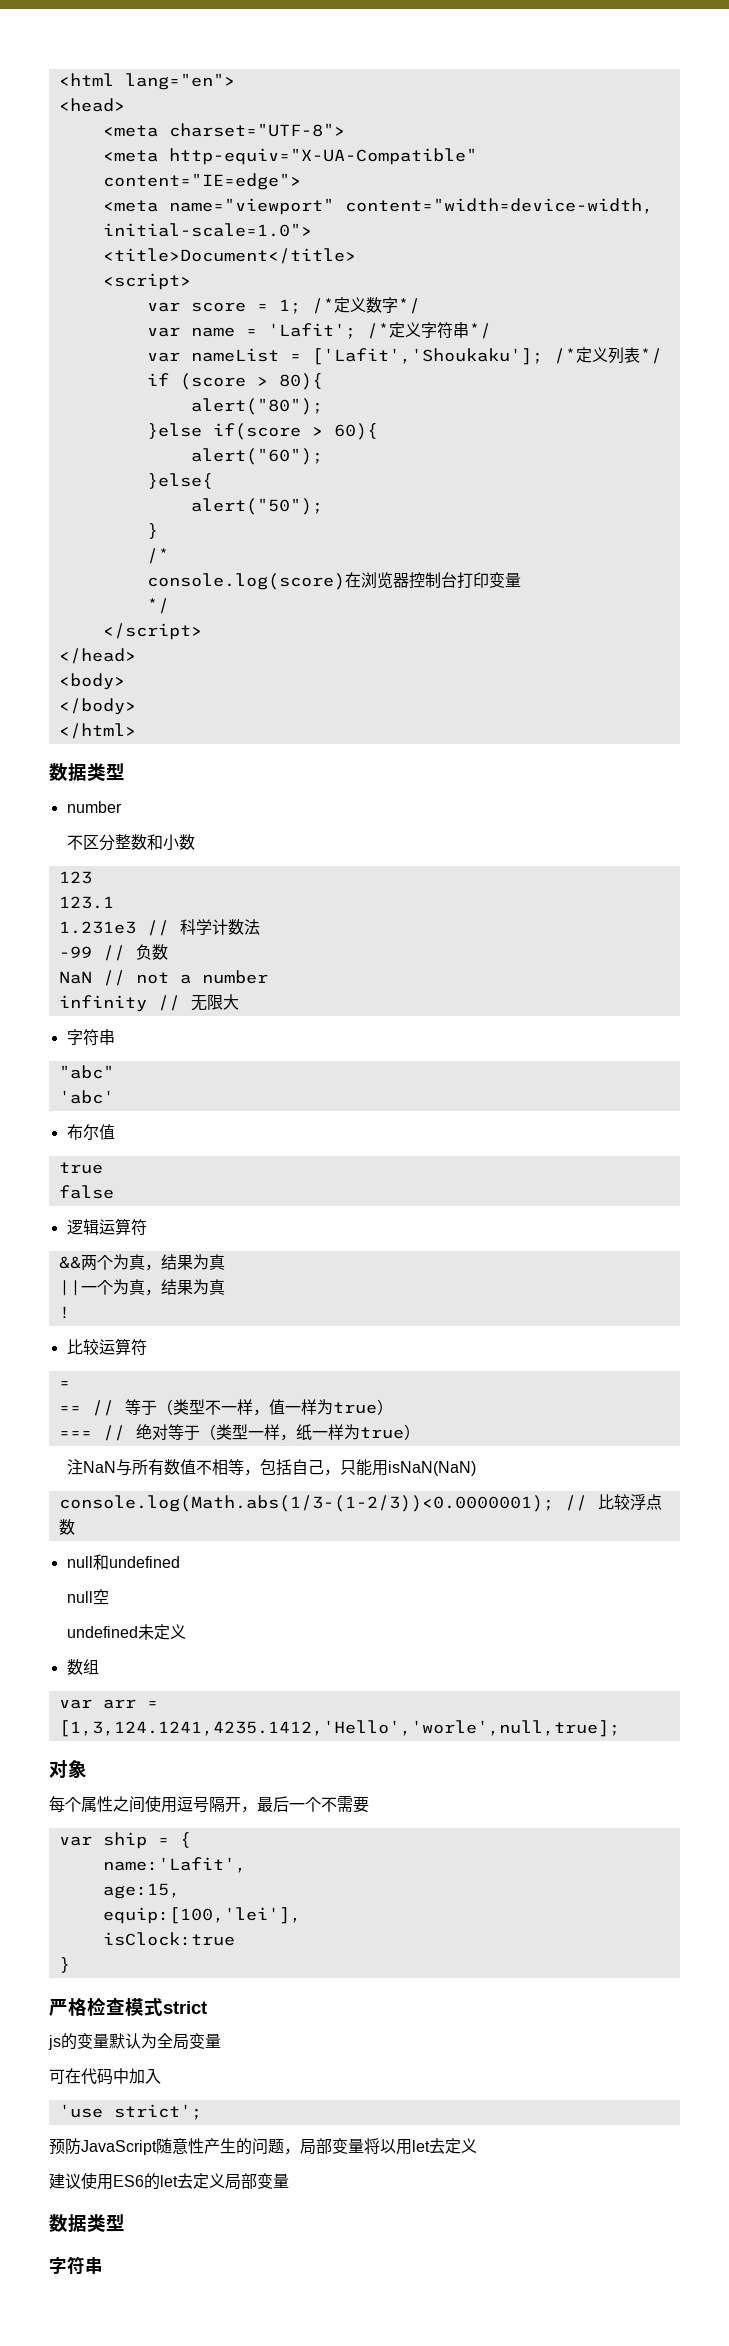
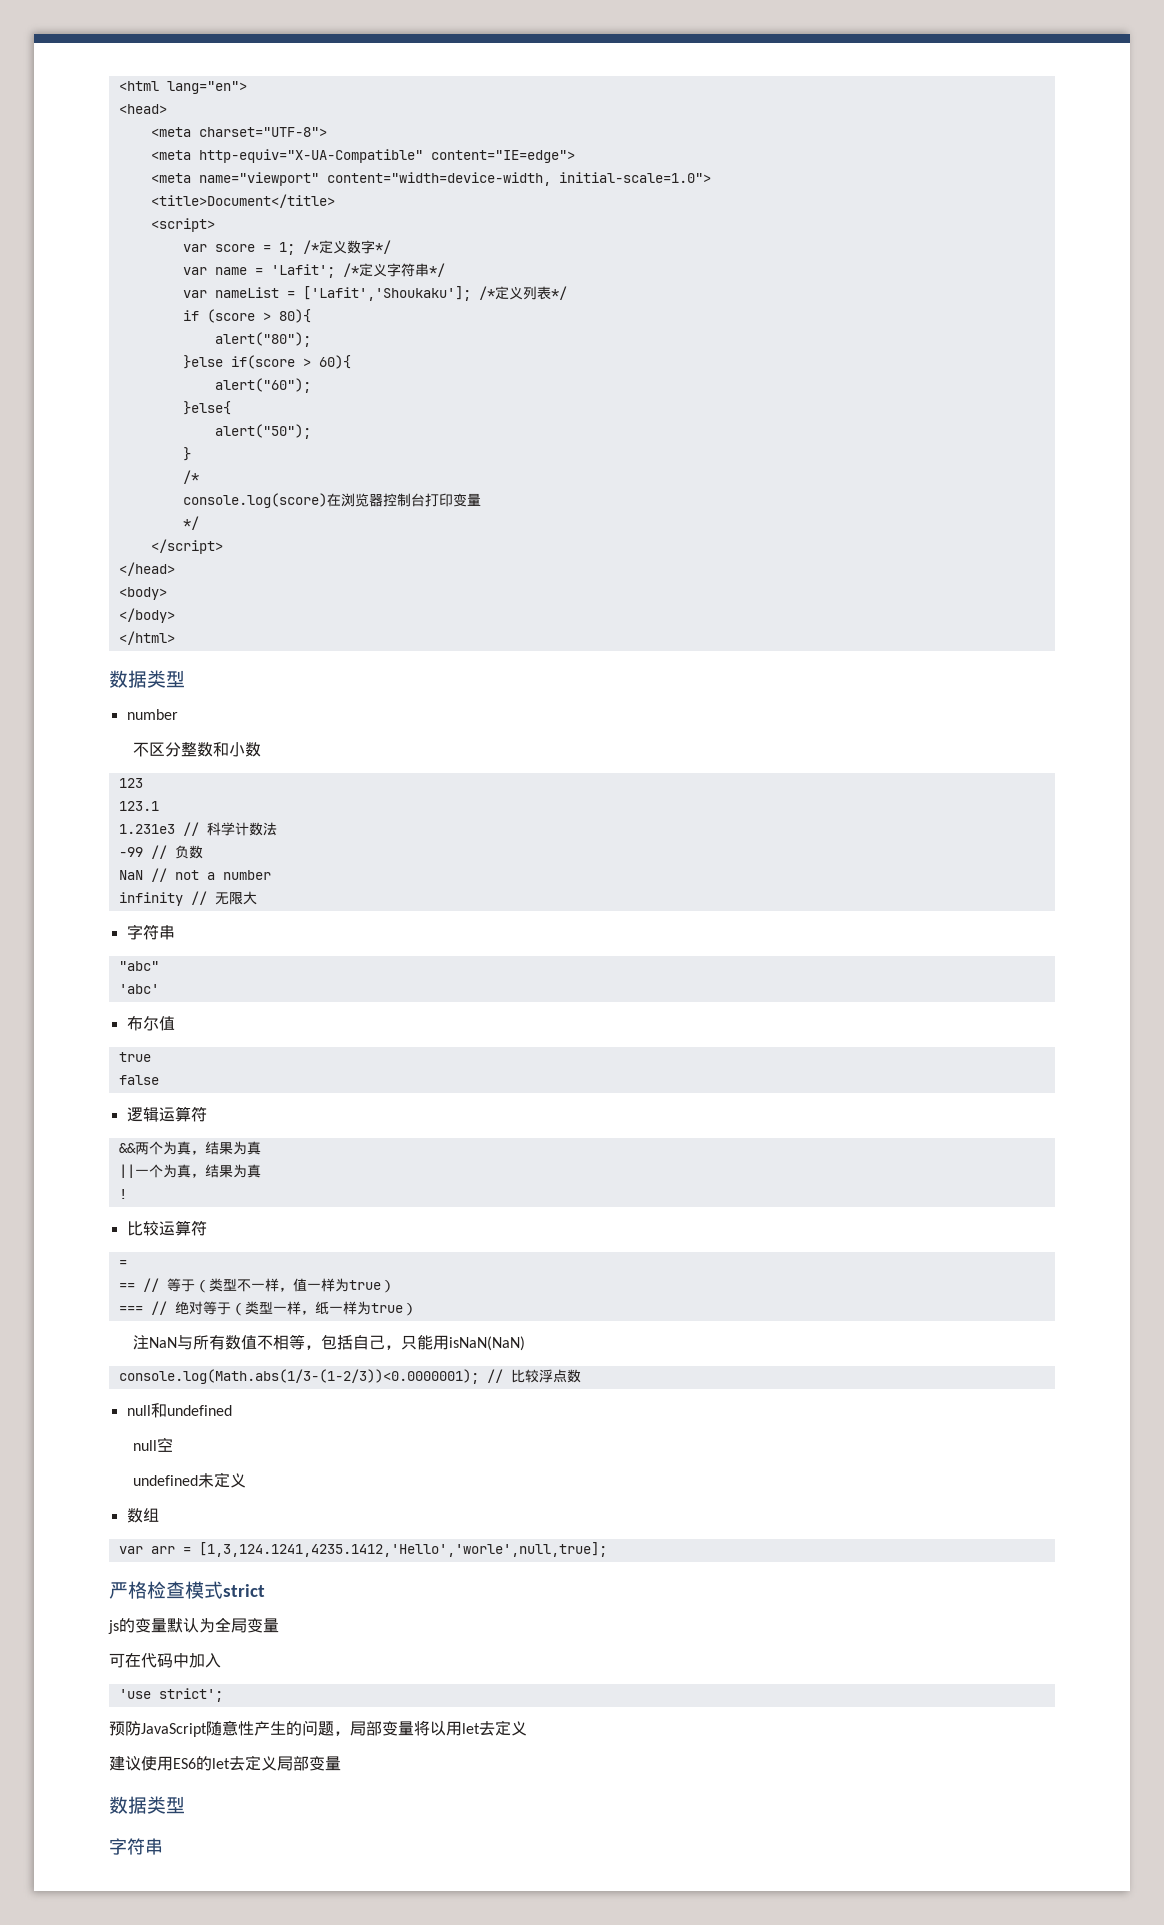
- 对象
- 每个属性之间使用逗号隔开，最后一个不需要
- var ship = {
- name:'Lafit',
- age:15,
- equip:[100,'lei'],
- isClock:true
- }

